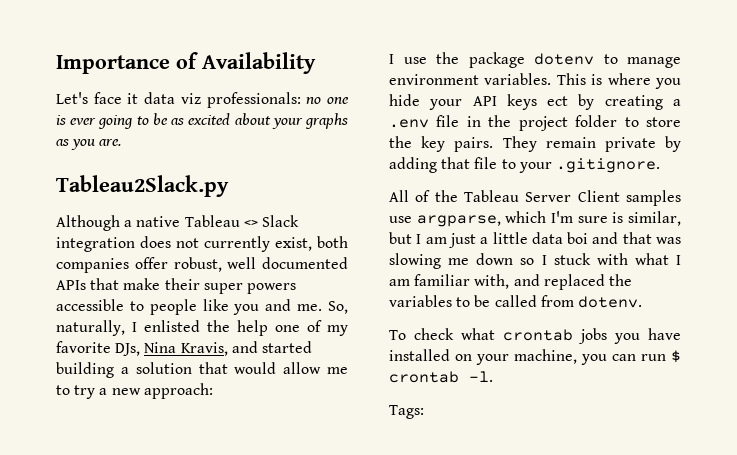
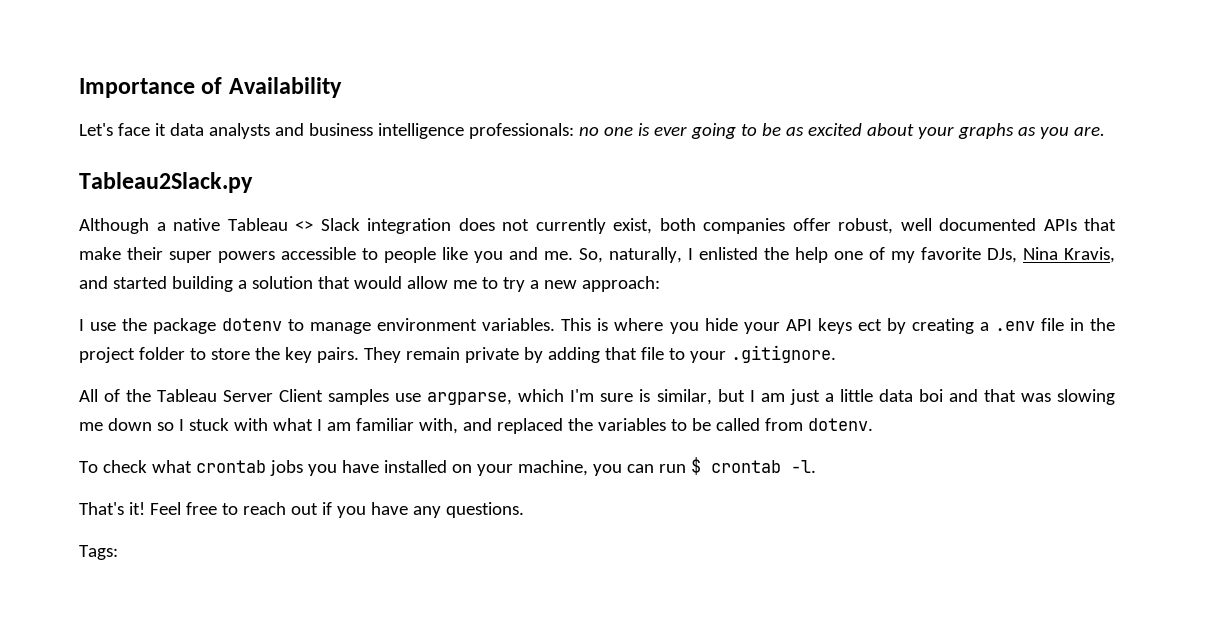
- Let's face it data viz professionals: no one is ever going to be as excited about your graphs as you are.
+ Let's face it data analysts and business intelligence professionals: no one is ever going to be as excited about your graphs as you are.
+ That's it! Feel free to reach out if you have any questions.

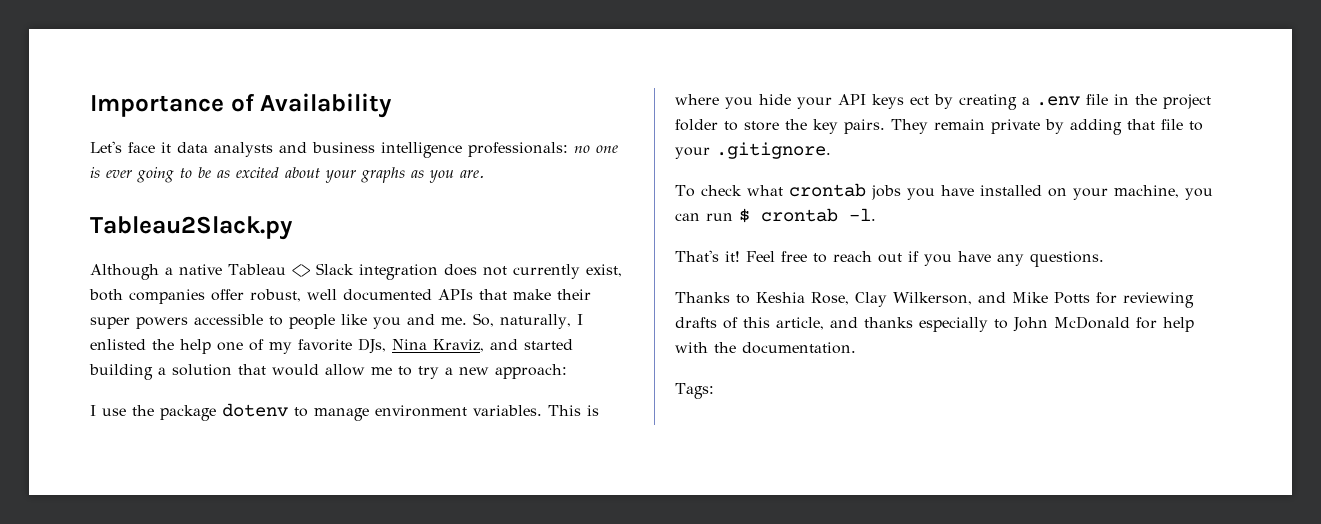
- So, naturally, I enlisted the help one of my favorite DJs, Nina Kravis, and started building a solution that would allow me to try a new approach:
+ So, naturally, I enlisted the help one of my favorite DJs, Nina Kraviz, and started building a solution that would allow me to try a new approach:
- All of the Tableau Server Client samples use argparse, which I'm sure is similar, but I am just a little data boi and that was slowing me down so I stuck with what I am familiar with, and replaced the variables to be called from dotenv.
+ Thanks to Keshia Rose, Clay Wilkerson, and Mike Potts for reviewing drafts of this article, and thanks especially to John McDonald for help with the documentation.

